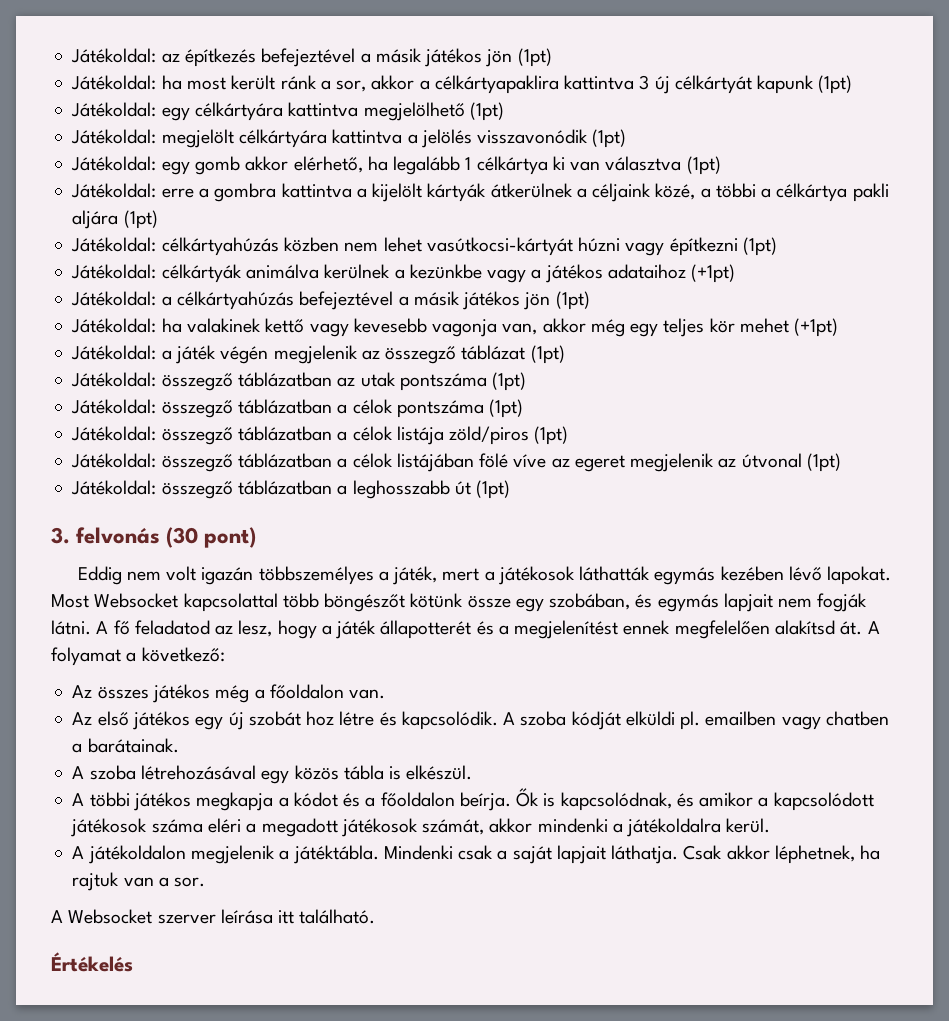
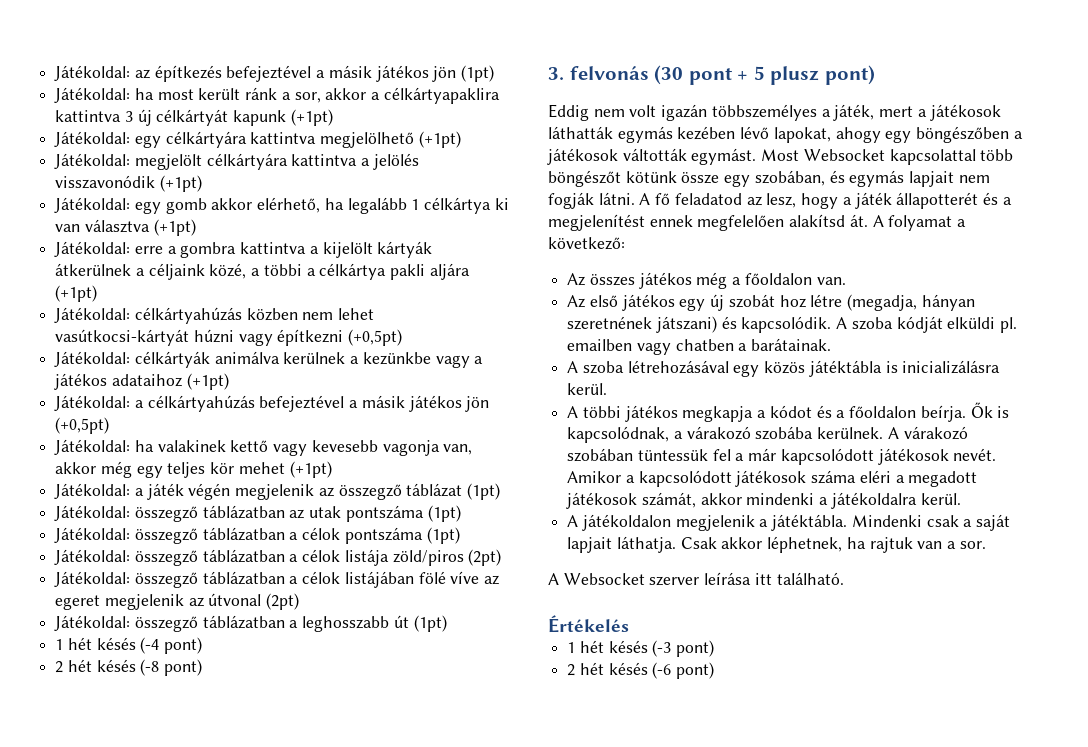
- Játékoldal: ha most került ránk a sor, akkor a célkártyapaklira kattintva 3 új célkártyát kapunk (1pt)
+ Játékoldal: ha most került ránk a sor, akkor a célkártyapaklira kattintva 3 új célkártyát kapunk (+1pt)
- Játékoldal: egy célkártyára kattintva megjelölhető (1pt)
+ Játékoldal: egy célkártyára kattintva megjelölhető (+1pt)
- Játékoldal: megjelölt célkártyára kattintva a jelölés visszavonódik (1pt)
+ Játékoldal: megjelölt célkártyára kattintva a jelölés visszavonódik (+1pt)
- Játékoldal: egy gomb akkor elérhető, ha legalább 1 célkártya ki van választva (1pt)
+ Játékoldal: egy gomb akkor elérhető, ha legalább 1 célkártya ki van választva (+1pt)
- Játékoldal: erre a gombra kattintva a kijelölt kártyák átkerülnek a céljaink közé, a többi a célkártya pakli aljára (1pt)
+ Játékoldal: erre a gombra kattintva a kijelölt kártyák átkerülnek a céljaink közé, a többi a célkártya pakli aljára (+1pt)
- Játékoldal: célkártyahúzás közben nem lehet vasútkocsi-kártyát húzni vagy építkezni (1pt)
+ Játékoldal: célkártyahúzás közben nem lehet vasútkocsi-kártyát húzni vagy építkezni (+0,5pt)
- Játékoldal: a célkártyahúzás befejeztével a másik játékos jön (1pt)
+ Játékoldal: a célkártyahúzás befejeztével a másik játékos jön (+0,5pt)
- Játékoldal: összegző táblázatban a célok listája zöld/piros (1pt)
+ Játékoldal: összegző táblázatban a célok listája zöld/piros (2pt)
- Játékoldal: összegző táblázatban a célok listájában fölé víve az egeret megjelenik az útvonal (1pt)
+ Játékoldal: összegző táblázatban a célok listájában fölé víve az egeret megjelenik az útvonal (2pt)
+ 1 hét késés (-4 pont)
+ 2 hét késés (-8 pont)
- 3. felvonás (30 pont)
+ 3. felvonás (30 pont + 5 plusz pont)
- Eddig nem volt igazán többszemélyes a játék, mert a játékosok láthatták egymás kezében lévő lapokat.
+ Eddig nem volt igazán többszemélyes a játék, mert a játékosok láthatták egymás kezében lévő lapokat, ahogy egy böngészőben a játékosok váltották egymást.
- Az első játékos egy új szobát hoz létre és kapcsolódik.
+ Az első játékos egy új szobát hoz létre (megadja, hányan szeretnének játszani) és kapcsolódik.
- A szoba létrehozásával egy közös tábla is elkészül.
+ A szoba létrehozásával egy közös játéktábla is inicializálásra kerül.
- Ők is kapcsolódnak, és amikor a kapcsolódott játékosok száma eléri a megadott játékosok számát, akkor mindenki a játékoldalra kerül.
+ Ők is kapcsolódnak, a várakozó szobába kerülnek. A várakozó szobában tüntessük fel a már kapcsolódott játékosok nevét. Amikor a kapcsolódott játékosok száma eléri a megadott játékosok számát, akkor mindenki a játékoldalra kerül.
+ 1 hét késés (-3 pont)
+ 2 hét késés (-6 pont)

